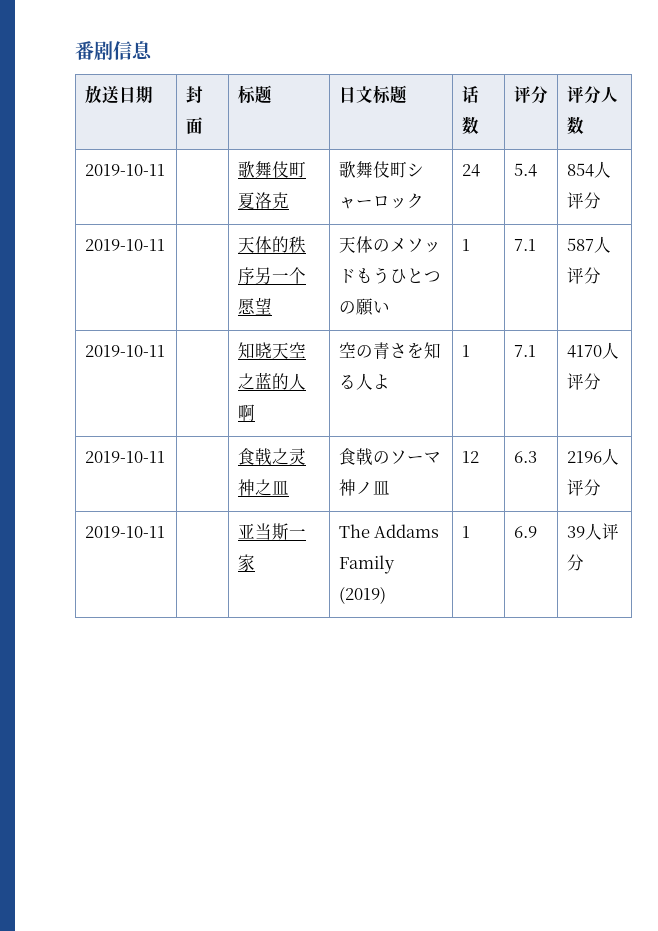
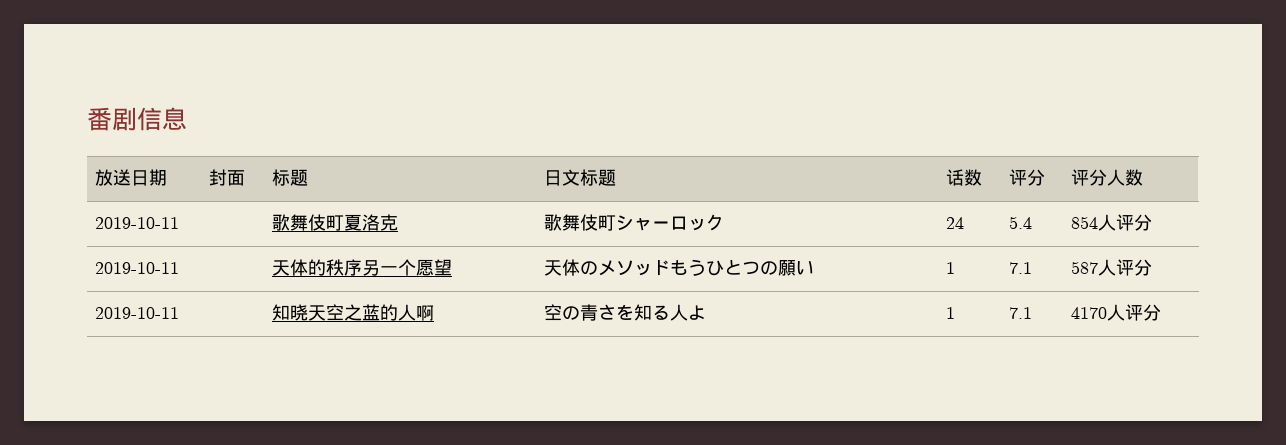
- 2019-10-11 | | 食戟之灵神之皿 | 食戟のソーマ神ノ皿 | 12 | 6.3 | 2196人评分
- 2019-10-11 | | 亚当斯一家 | The Addams Family (2019) | 1 | 6.9 | 39人评分

